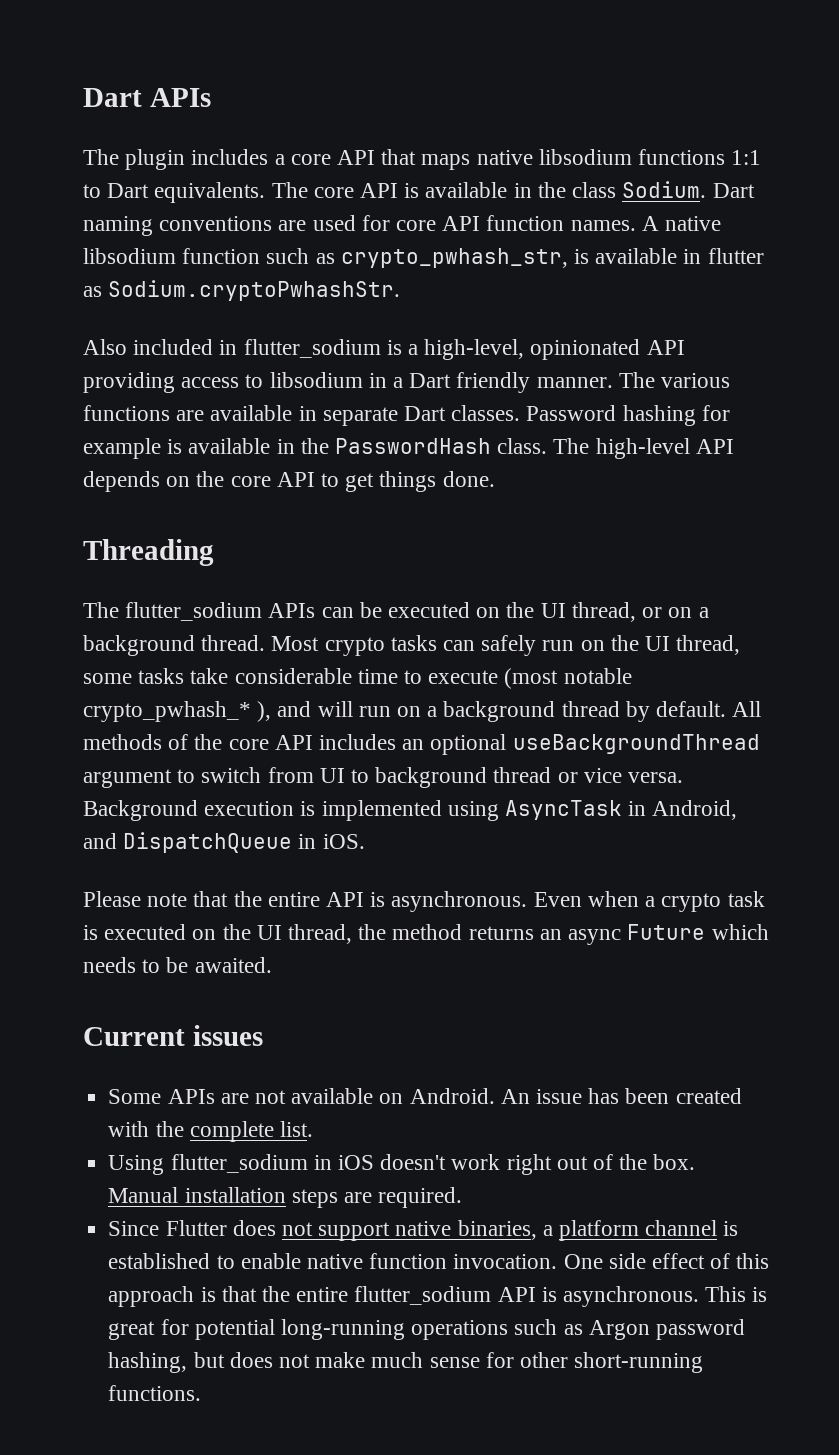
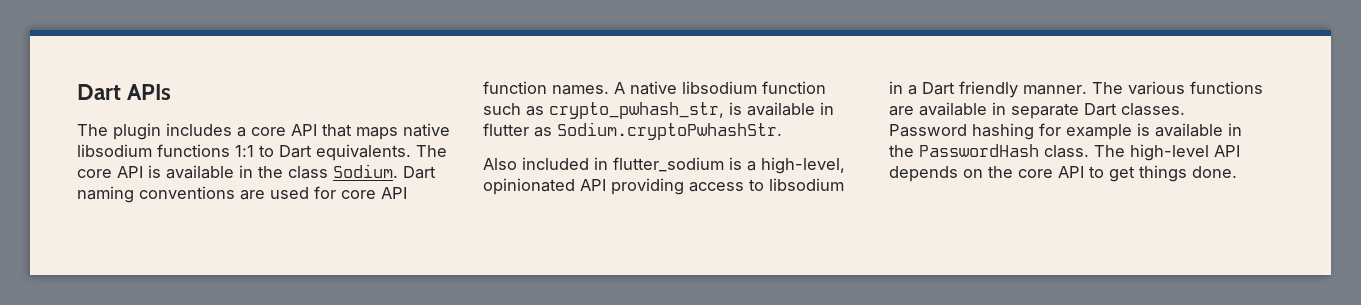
- Threading
- The flutter_sodium APIs can be executed on the UI thread, or on a background thread. Most crypto tasks can safely run on the UI thread, some tasks take considerable time to execute (most notable crypto_pwhash_* ), and will run on a background thread by default. All methods of the core API includes an optional useBackgroundThread argument to switch from UI to background thread or vice versa. Background execution is implemented using AsyncTask in Android, and DispatchQueue in iOS.
- Please note that the entire API is asynchronous. Even when a crypto task is executed on the UI thread, the method returns an async Future which needs to be awaited.
- Current issues
- Some APIs are not available on Android. An issue has been created with the complete list.
- Using flutter_sodium in iOS doesn't work right out of the box. Manual installation steps are required.
- Since Flutter does not support native binaries, a platform channel is established to enable native function invocation. One side effect of this approach is that the entire flutter_sodium API is asynchronous. This is great for potential long-running operations such as Argon password hashing, but does not make much sense for other short-running functions.

